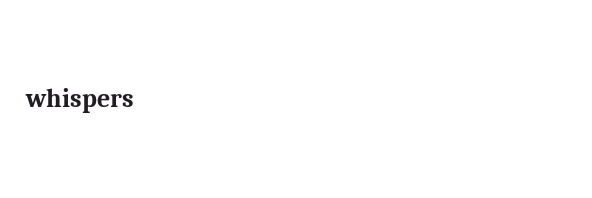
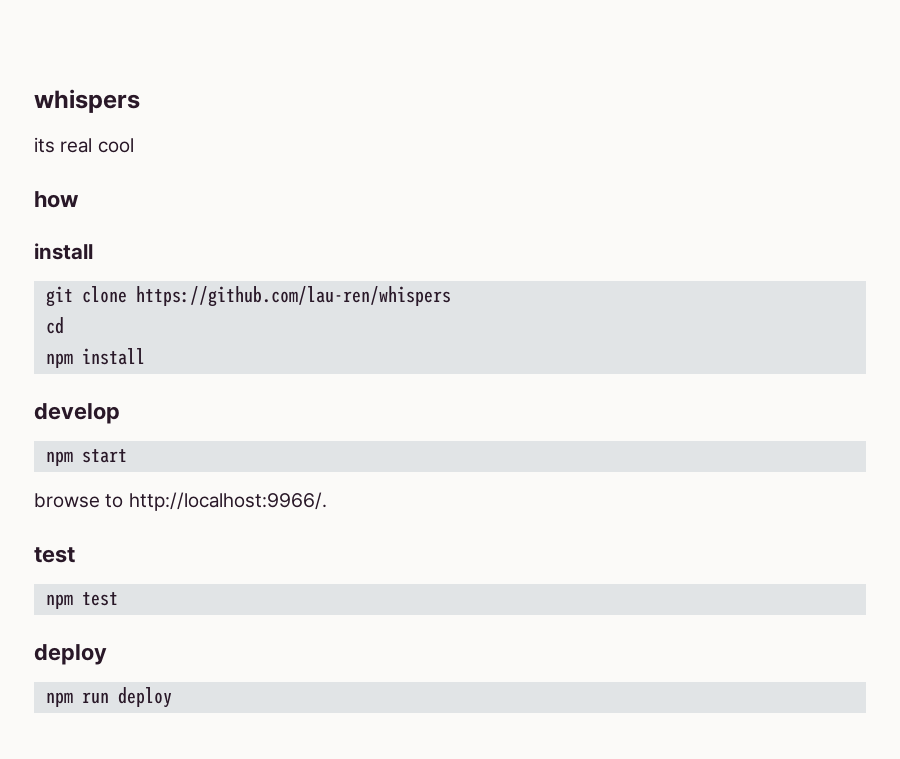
+ its real cool
+ how
+ install
+ git clone https://github.com/lau-ren/whispers
+ cd
+ npm install
+ develop
+ npm start
+ browse to http://localhost:9966/.
+ test
+ npm test
+ deploy
+ npm run deploy

